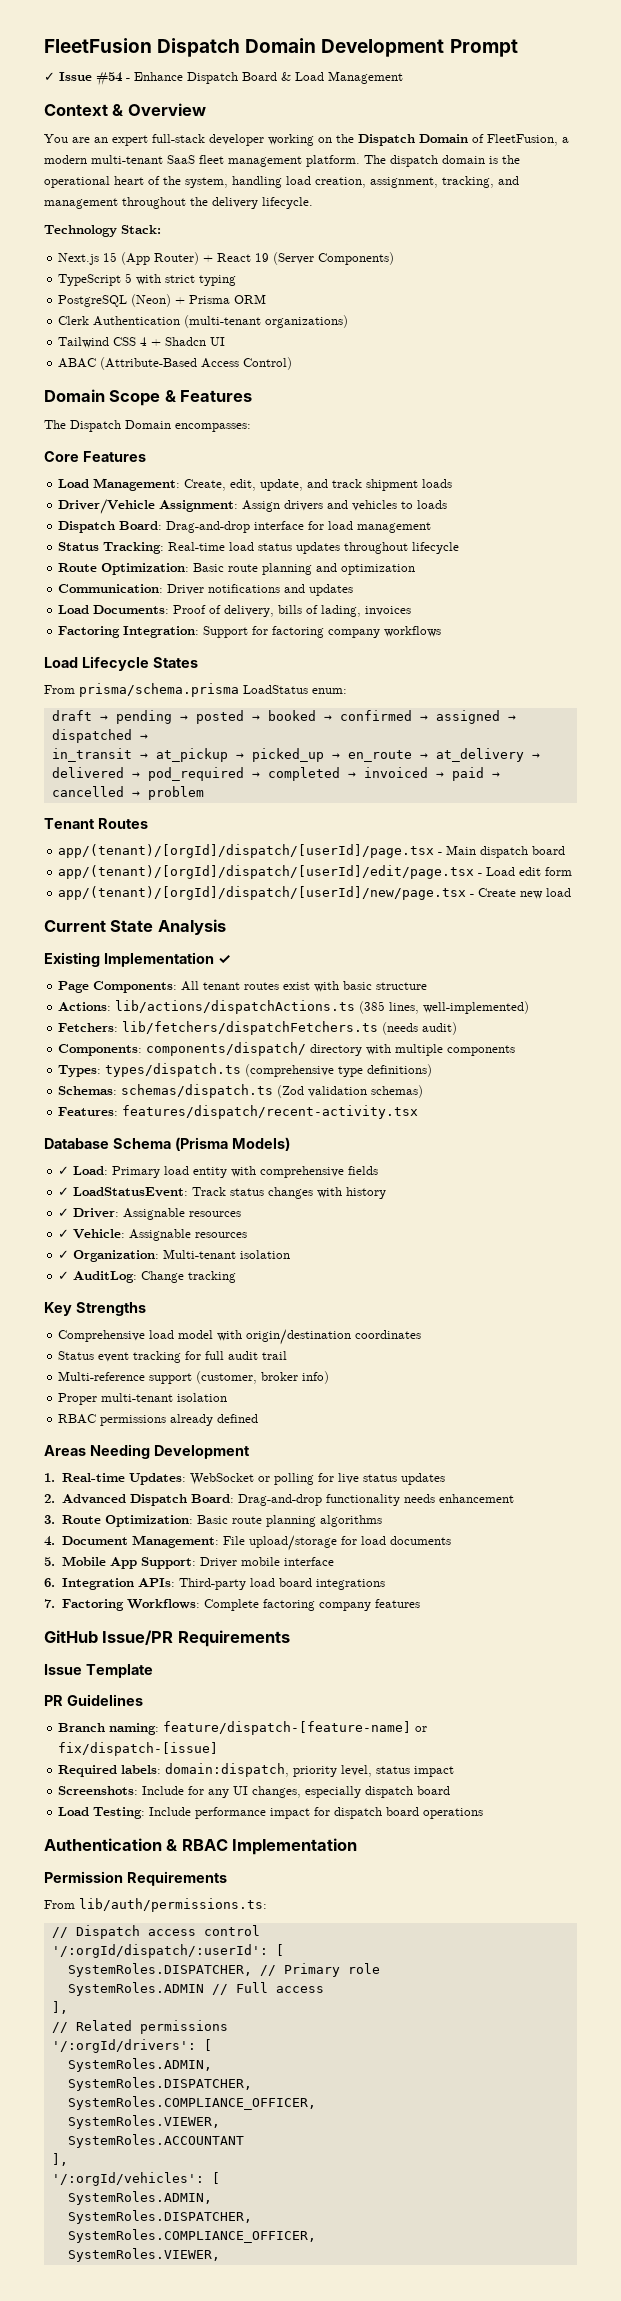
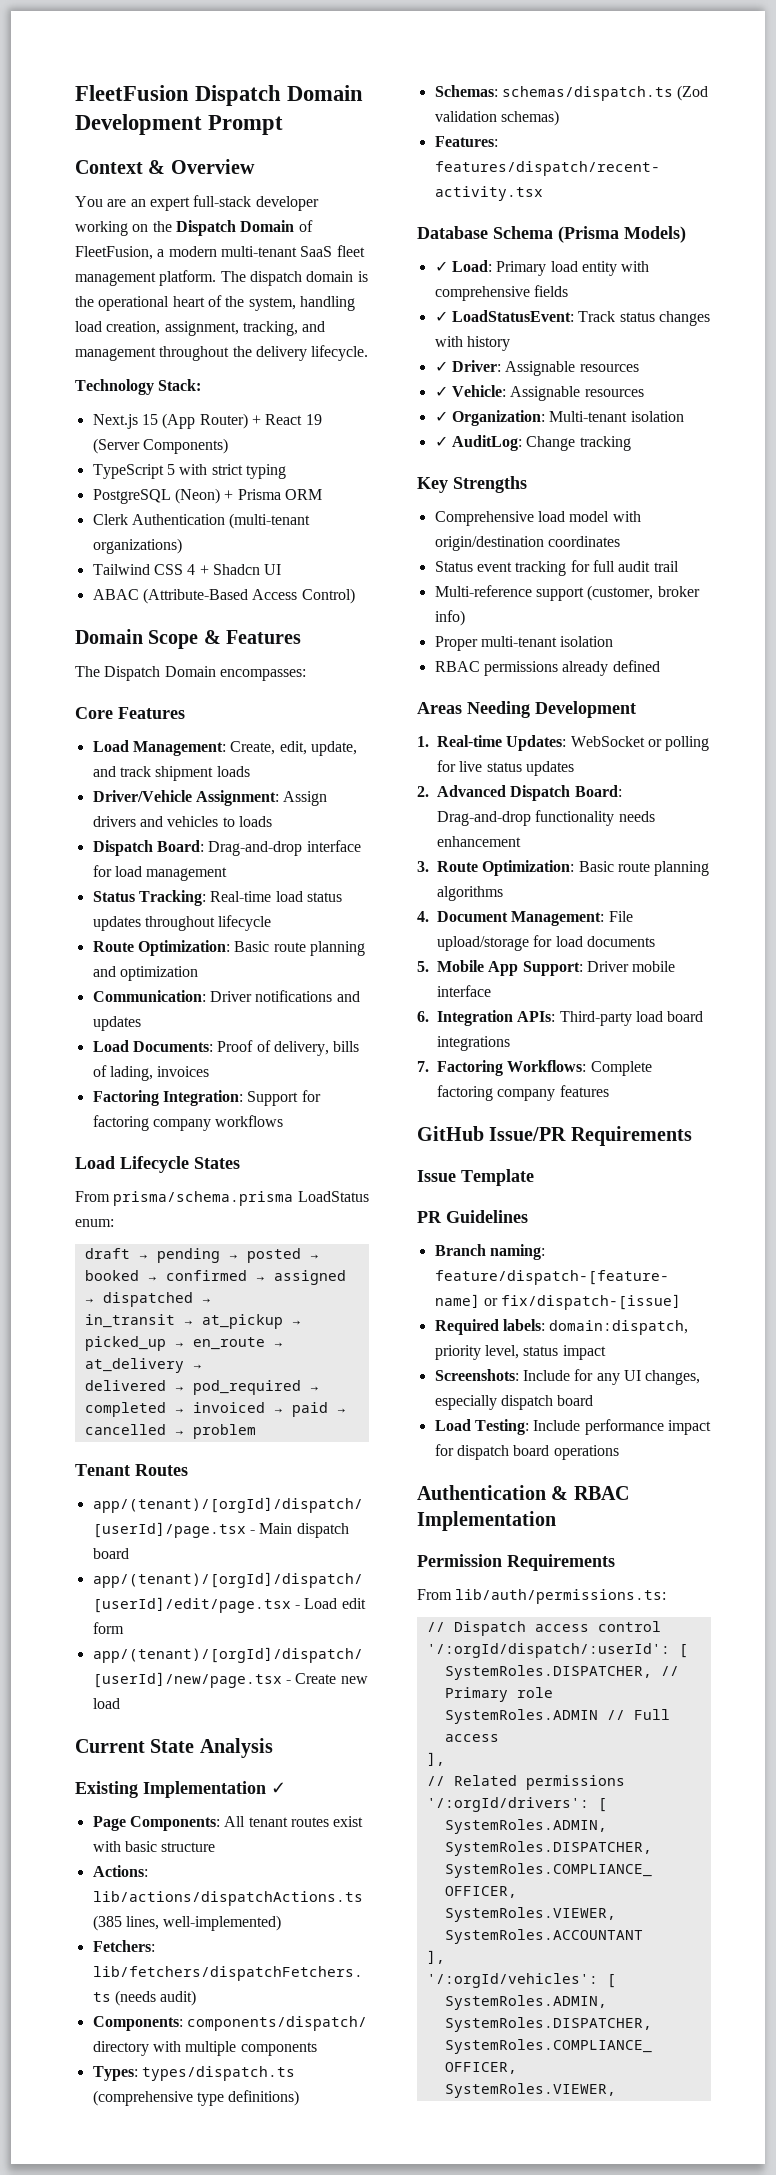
- ✓ Issue #54 - Enhance Dispatch Board & Load Management

